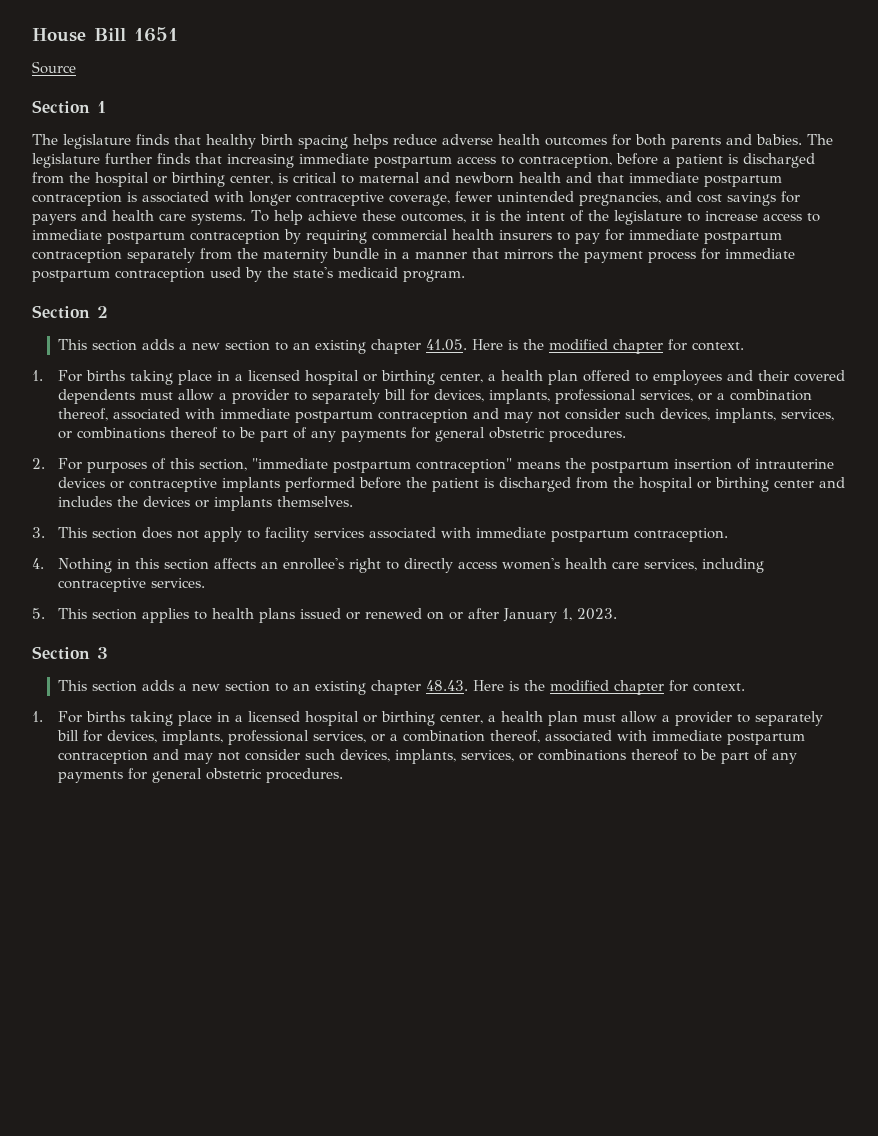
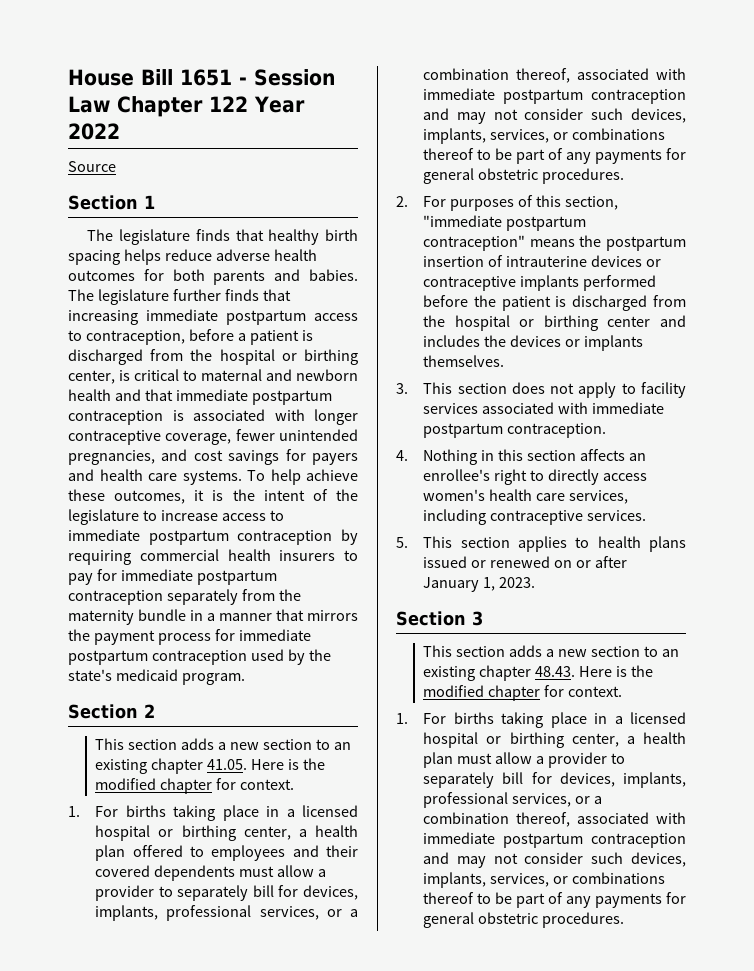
- House Bill 1651
+ House Bill 1651 - Session Law Chapter 122 Year 2022

